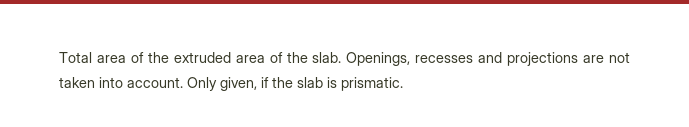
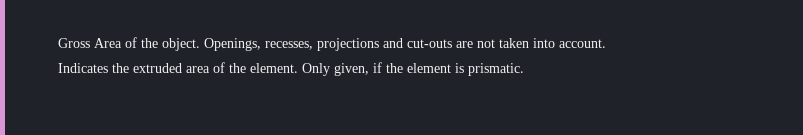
- Total area of the extruded area of the slab. Openings, recesses and projections are not taken into account.
+ Gross Area of the object. Openings, recesses, projections and cut-outs are not taken into account.
+ Indicates the extruded area of the element.
- Only given, if the slab is prismatic.
+ Only given, if the element is prismatic.

